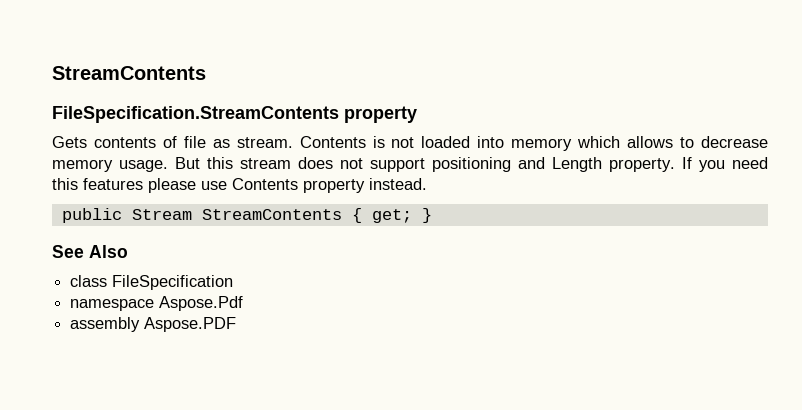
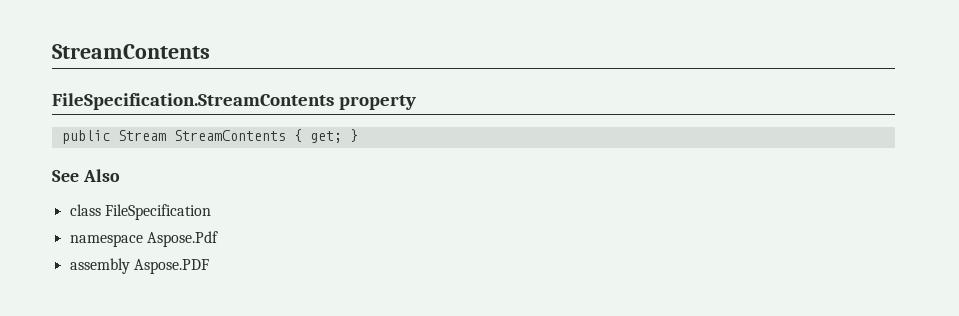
- Gets contents of file as stream. Contents is not loaded into memory which allows to decrease memory usage. But this stream does not support positioning and Length property. If you need this features please use Contents property instead.

